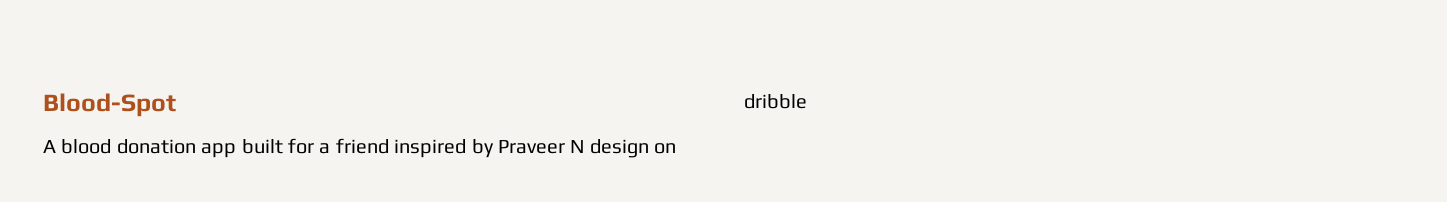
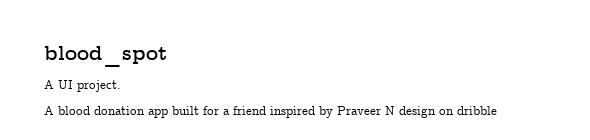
- Blood-Spot
+ blood_spot
+ A UI project.

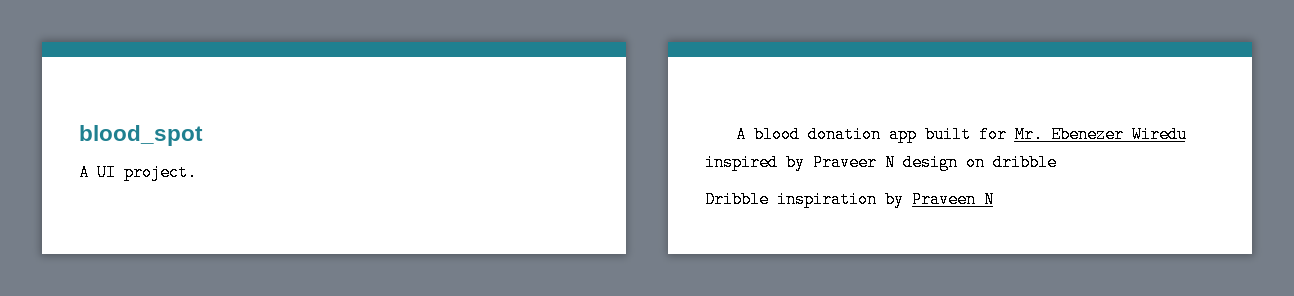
- A blood donation app built for a friend inspired by Praveer N design on dribble
+ A blood donation app built for Mr. Ebenezer Wiredu inspired by Praveer N design on dribble
+ Dribble inspiration by Praveen N

